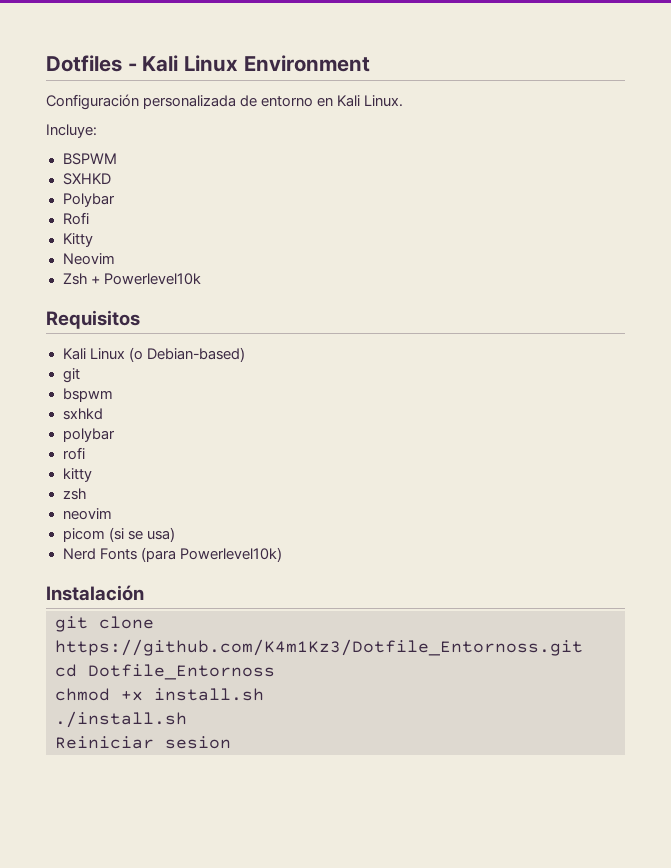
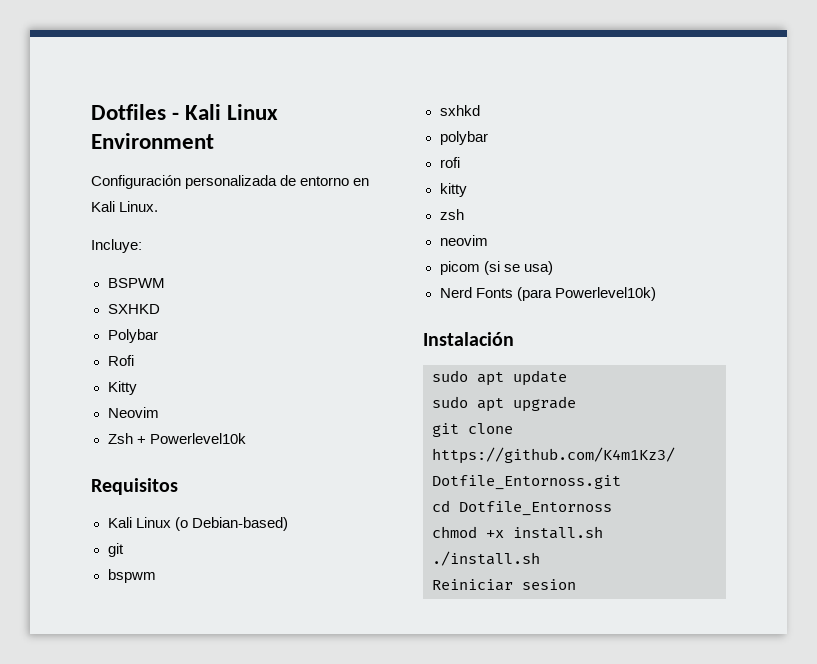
+ sudo apt update
+ sudo apt upgrade

